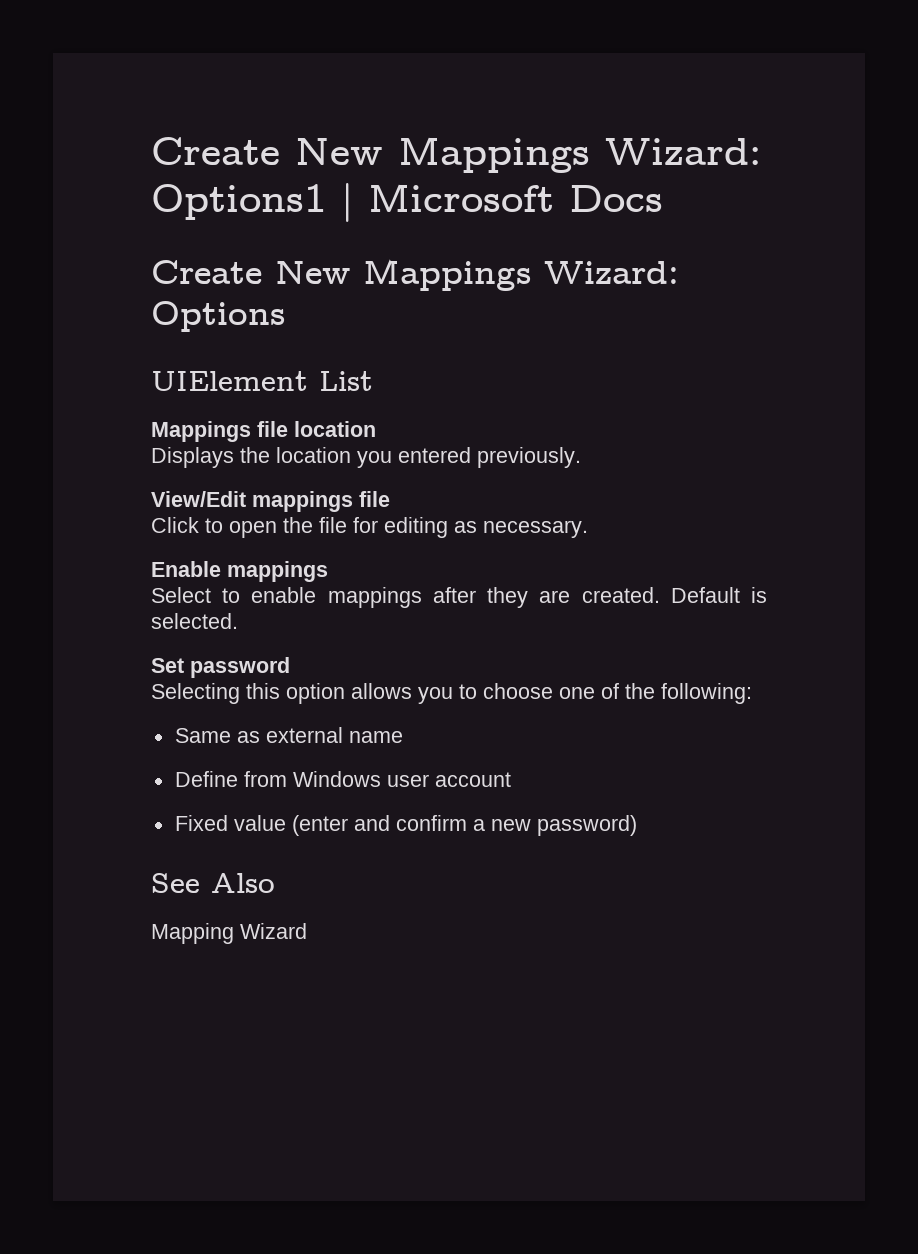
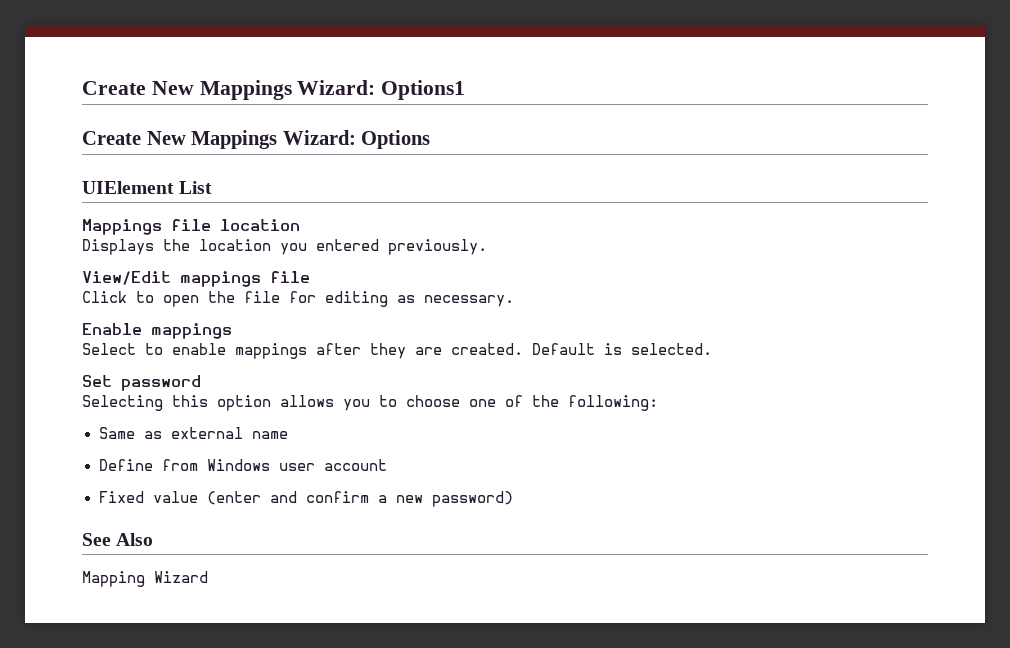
- Create New Mappings Wizard: Options1 | Microsoft Docs
+ Create New Mappings Wizard: Options1

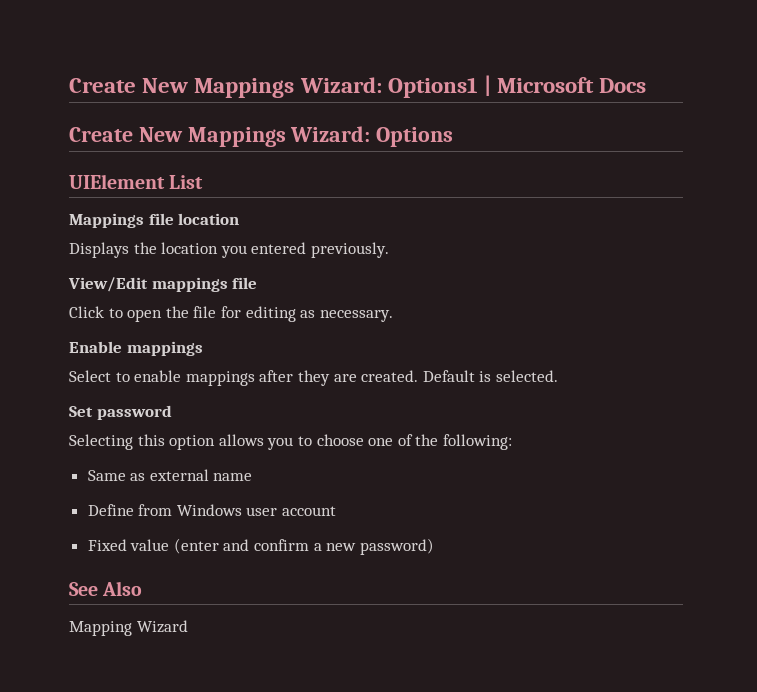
- Create New Mappings Wizard: Options1
+ Create New Mappings Wizard: Options1 | Microsoft Docs

